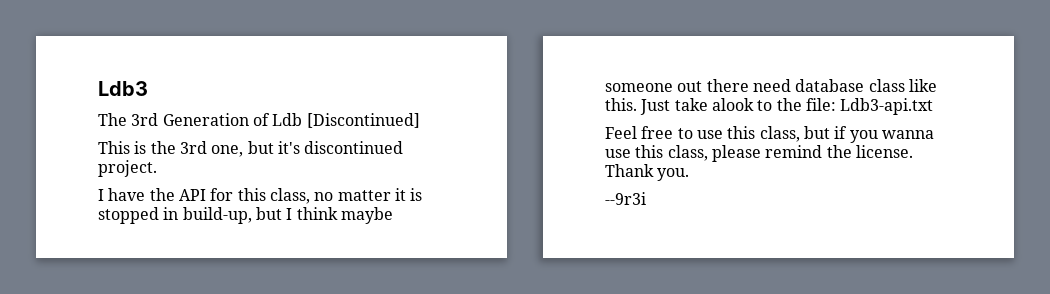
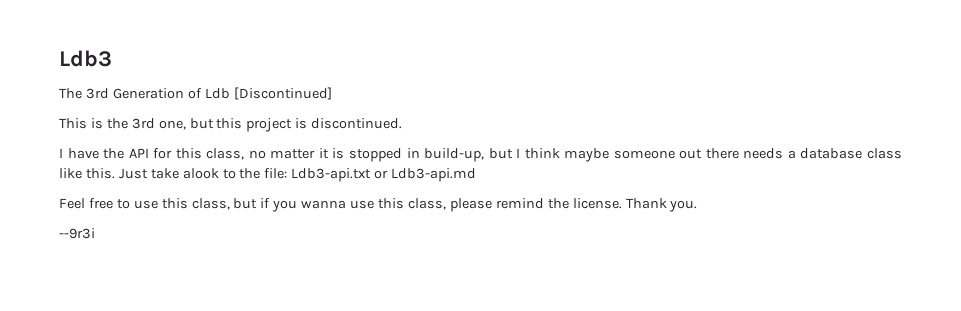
- This is the 3rd one, but it's discontinued project.
+ This is the 3rd one, but this project is discontinued.
- I have the API for this class, no matter it is stopped in build-up, but I think maybe someone out there need database class like this.
+ I have the API for this class, no matter it is stopped in build-up, but I think maybe someone out there needs a database class like this.
- Just take alook to the file: Ldb3-api.txt
+ Just take alook to the file: Ldb3-api.txt or Ldb3-api.md

